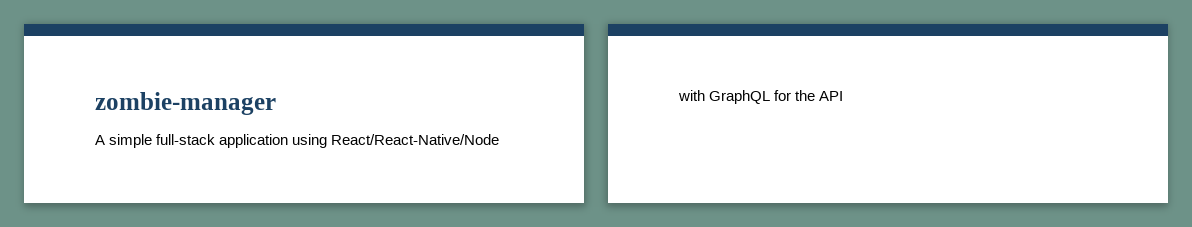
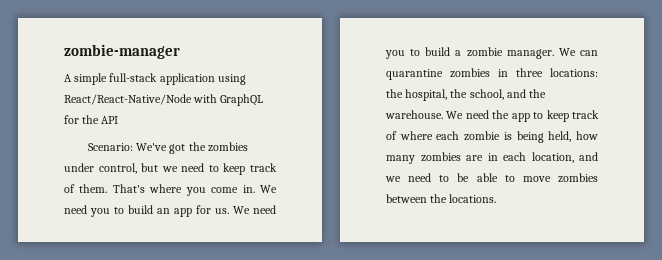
+ Scenario: We've got the zombies under control, but we need to keep track of them. That's where you come in. We need you to build an app for us. We need you to build a zombie manager. We can quarantine zombies in three locations: the hospital, the school, and the warehouse. We need the app to keep track of where each zombie is being held, how many zombies are in each location, and we need to be able to move zombies between the locations.

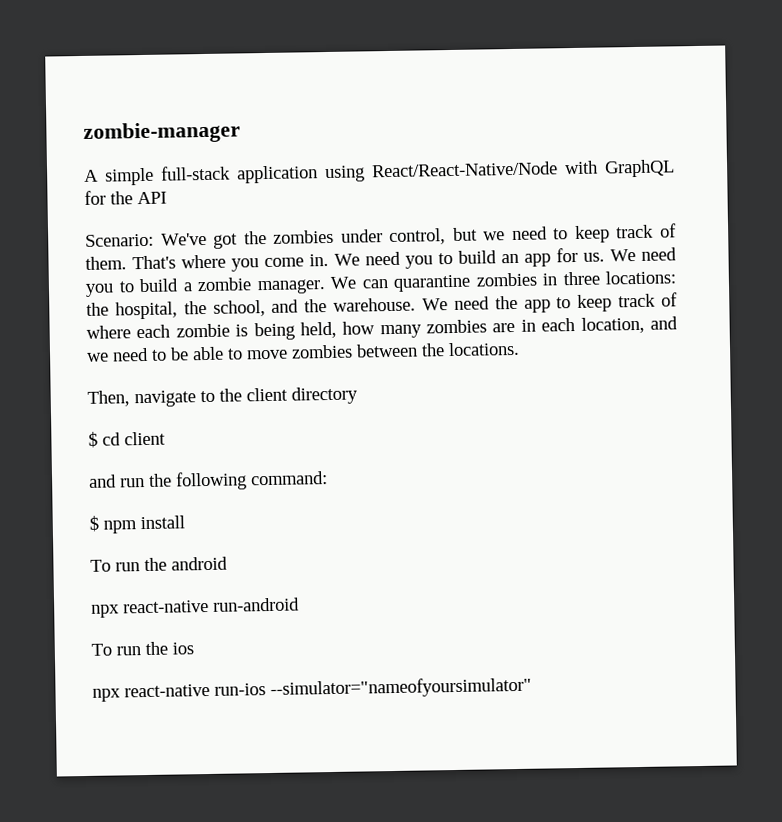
+ Then, navigate to the client directory
+ $ cd client
+ and run the following command:
+ $ npm install
+ To run the android
+ npx react-native run-android
+ To run the ios
+ npx react-native run-ios --simulator="nameofyoursimulator"

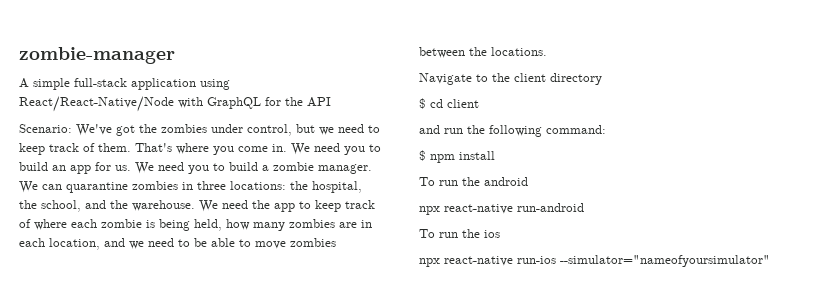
- Then, navigate to the client directory
+ Navigate to the client directory

